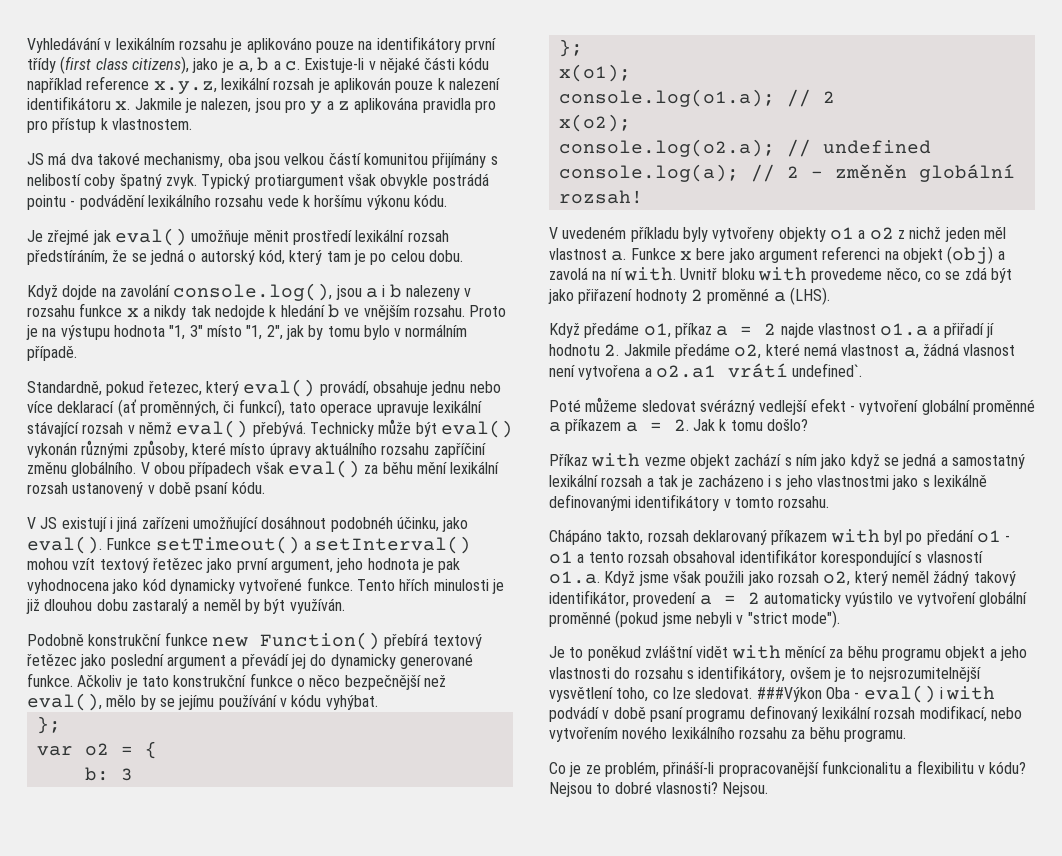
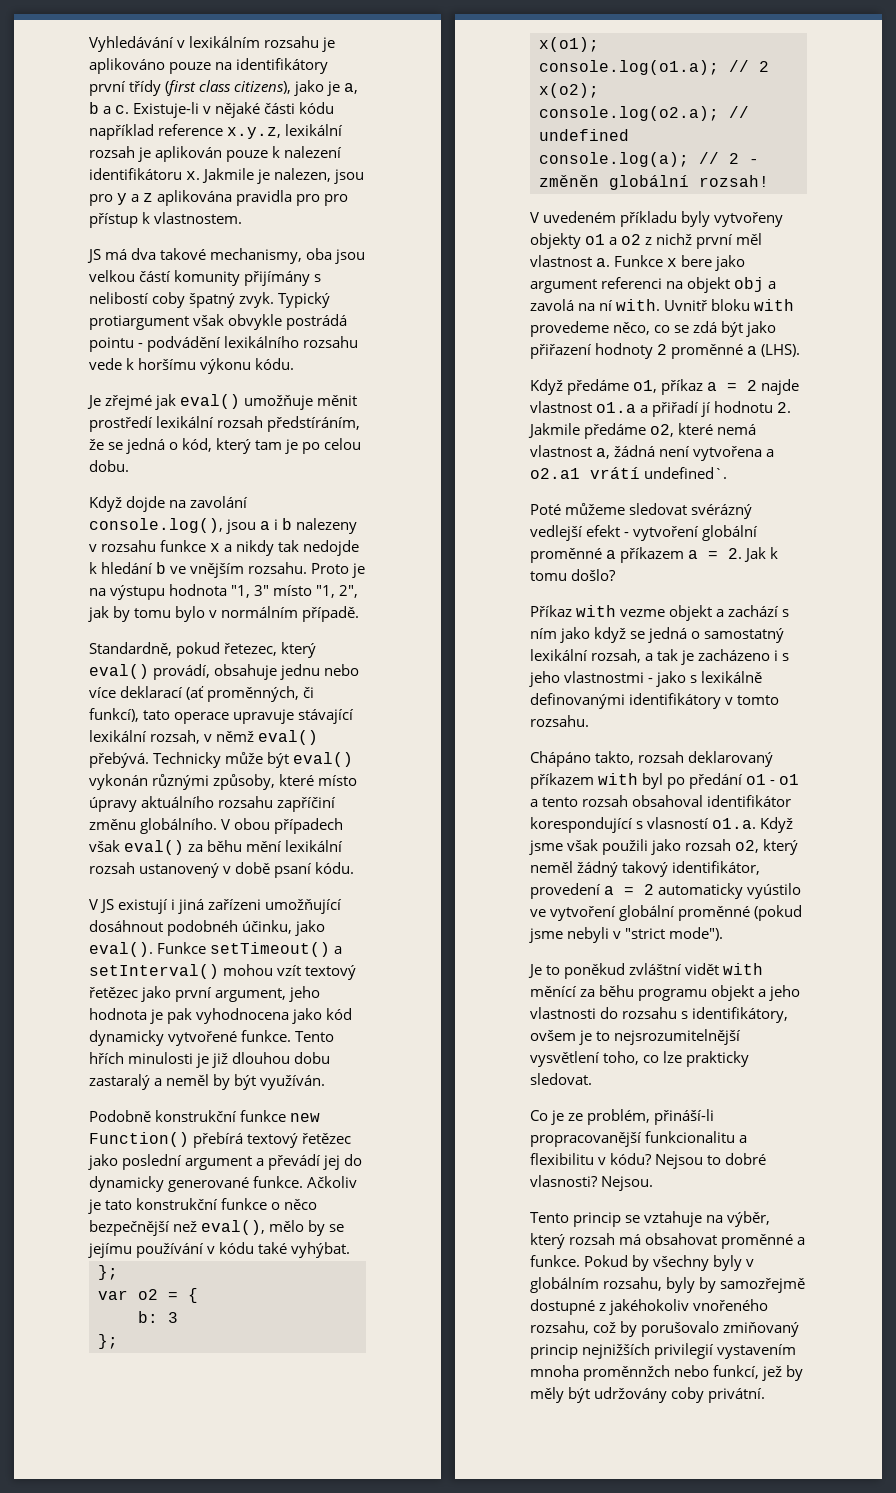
- JS má dva takové mechanismy, oba jsou velkou částí komunitou přijímány s nelibostí coby špatný zvyk.
+ JS má dva takové mechanismy, oba jsou velkou částí komunity přijímány s nelibostí coby špatný zvyk.
- Je zřejmé jak eval() umožňuje měnit prostředí lexikální rozsah předstíráním, že se jedná o autorský kód, který tam je po celou dobu.
+ Je zřejmé jak eval() umožňuje měnit prostředí lexikální rozsah předstíráním, že se jedná o kód, který tam je po celou dobu.
- Standardně, pokud řetezec, který eval() provádí, obsahuje jednu nebo více deklarací (ať proměnných, či funkcí), tato operace upravuje lexikální stávající rozsah v němž eval() přebývá.
+ Standardně, pokud řetezec, který eval() provádí, obsahuje jednu nebo více deklarací (ať proměnných, či funkcí), tato operace upravuje stávající lexikální rozsah, v němž eval() přebývá.
- Ačkoliv je tato konstrukční funkce o něco bezpečnější než eval(), mělo by se jejímu používání v kódu vyhýbat.
+ Ačkoliv je tato konstrukční funkce o něco bezpečnější než eval(), mělo by se jejímu používání v kódu také vyhýbat.
- V uvedeném příkladu byly vytvořeny objekty o1 a o2 z nichž jeden měl vlastnost a.
+ V uvedeném příkladu byly vytvořeny objekty o1 a o2 z nichž první měl vlastnost a.
- Funkce x bere jako argument referenci na objekt (obj) a zavolá na ní with.
+ Funkce x bere jako argument referenci na objekt obj a zavolá na ní with.
- Když předáme o1, příkaz a = 2 najde vlastnost o1.a a přiřadí jí hodnotu 2. Jakmile předáme o2, které nemá vlastnost a, žádná vlasnost není vytvořena a o2.a1 vrátí undefined`.
+ Když předáme o1, příkaz a = 2 najde vlastnost o1.a a přiřadí jí hodnotu 2. Jakmile předáme o2, které nemá vlastnost a, žádná není vytvořena a o2.a1 vrátí undefined`.
- Příkaz with vezme objekt zachází s ním jako když se jedná a samostatný lexikální rozsah a tak je zacházeno i s jeho vlastnostmi jako s lexikálně definovanými identifikátory v tomto rozsahu.
+ Příkaz with vezme objekt a zachází s ním jako když se jedná o samostatný lexikální rozsah, a tak je zacházeno i s jeho vlastnostmi - jako s lexikálně definovanými identifikátory v tomto rozsahu.
- Je to poněkud zvláštní vidět with měnící za běhu programu objekt a jeho vlastnosti do rozsahu s identifikátory, ovšem je to nejsrozumitelnější vysvětlení toho, co lze sledovat. ###Výkon Oba - eval() i with podvádí v době psaní programu definovaný lexikální rozsah modifikací, nebo vytvořením nového lexikálního rozsahu za běhu programu.
+ Je to poněkud zvláštní vidět with měnící za běhu programu objekt a jeho vlastnosti do rozsahu s identifikátory, ovšem je to nejsrozumitelnější vysvětlení toho, co lze prakticky sledovat.
+ Tento princip se vztahuje na výběr, který rozsah má obsahovat proměnné a funkce. Pokud by všechny byly v globálním rozsahu, byly by samozřejmě dostupné z jakéhokoliv vnořeného rozsahu, což by porušovalo zmiňovaný princip nejnižších privilegií vystavením mnoha proměnnžch nebo funkcí, jež by měly být udržovány coby privátní.

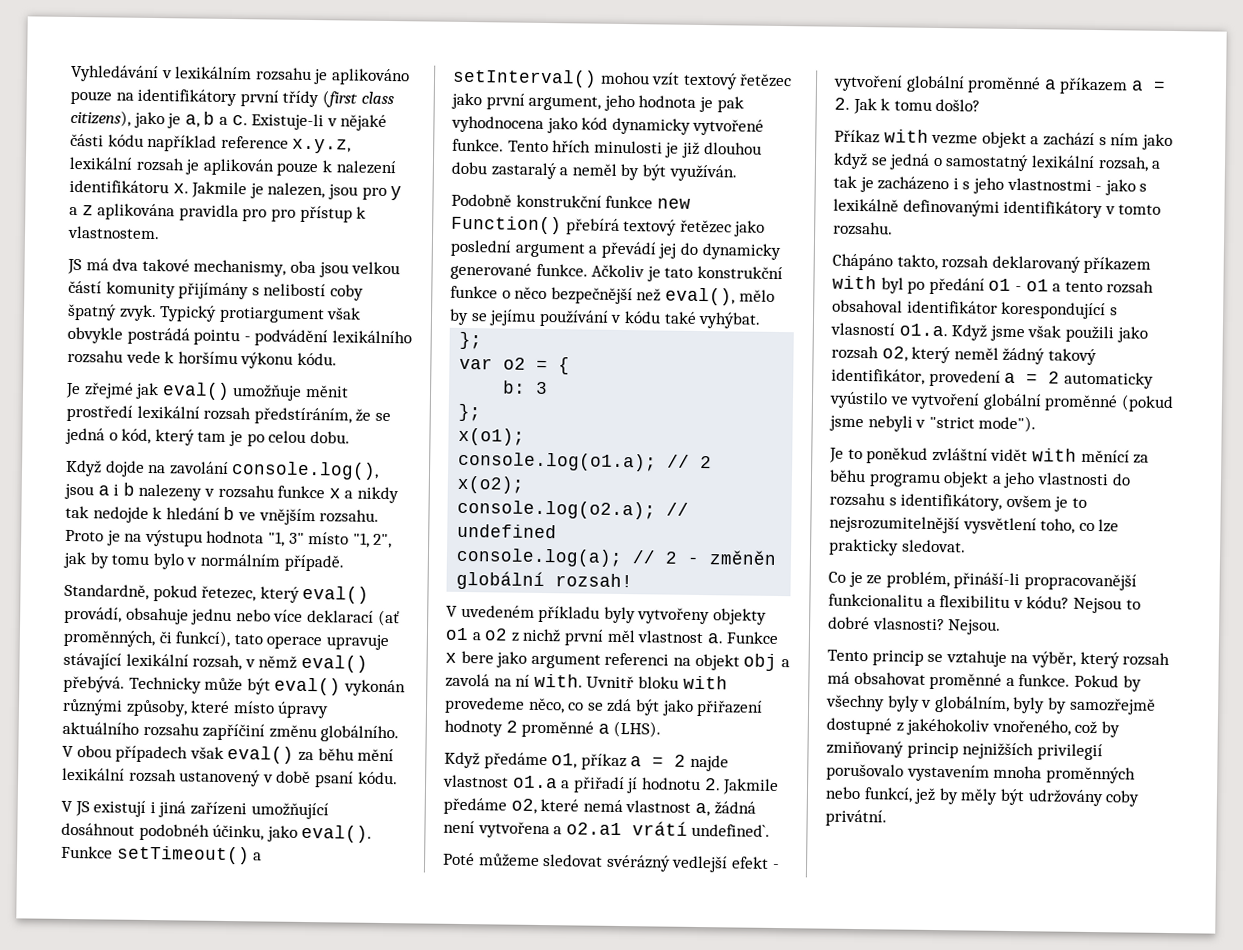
- Pokud by všechny byly v globálním rozsahu, byly by samozřejmě dostupné z jakéhokoliv vnořeného rozsahu, což by porušovalo zmiňovaný princip nejnižších privilegií vystavením mnoha proměnnžch nebo funkcí, jež by měly být udržovány coby privátní.
+ Pokud by všechny byly v globálním, byly by samozřejmě dostupné z jakéhokoliv vnořeného, což by zmiňovaný princip nejnižších privilegií porušovalo vystavením mnoha proměnných nebo funkcí, jež by měly být udržovány coby privátní.

